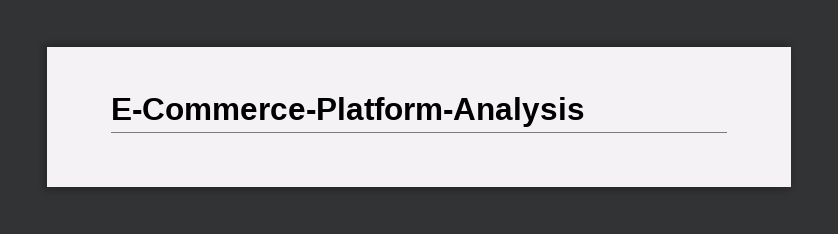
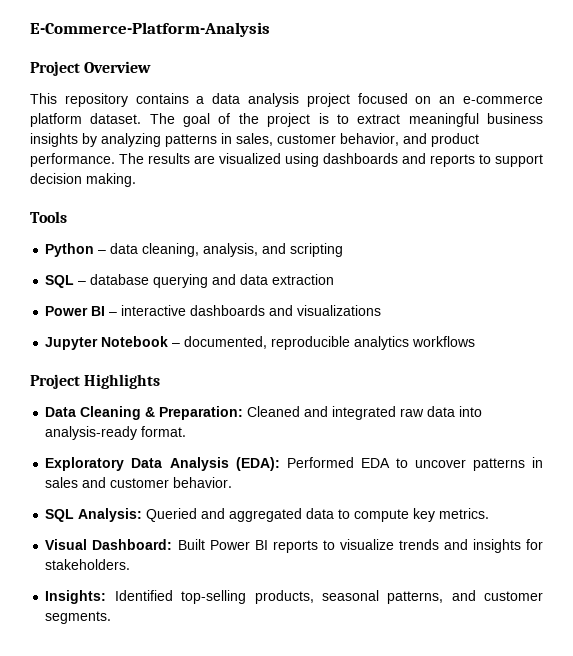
+ Project Overview
+ This repository contains a data analysis project focused on an e-commerce platform dataset. The goal of the project is to extract meaningful business insights by analyzing patterns in sales, customer behavior, and product performance. The results are visualized using dashboards and reports to support decision making.
+ Tools
+ Python – data cleaning, analysis, and scripting
+ SQL – database querying and data extraction
+ Power BI – interactive dashboards and visualizations
+ Jupyter Notebook – documented, reproducible analytics workflows
+ Project Highlights
+ Data Cleaning & Preparation: Cleaned and integrated raw data into analysis-ready format.
+ Exploratory Data Analysis (EDA): Performed EDA to uncover patterns in sales and customer behavior.
+ SQL Analysis: Queried and aggregated data to compute key metrics.
+ Visual Dashboard: Built Power BI reports to visualize trends and insights for stakeholders.
+ Insights: Identified top-selling products, seasonal patterns, and customer segments.

